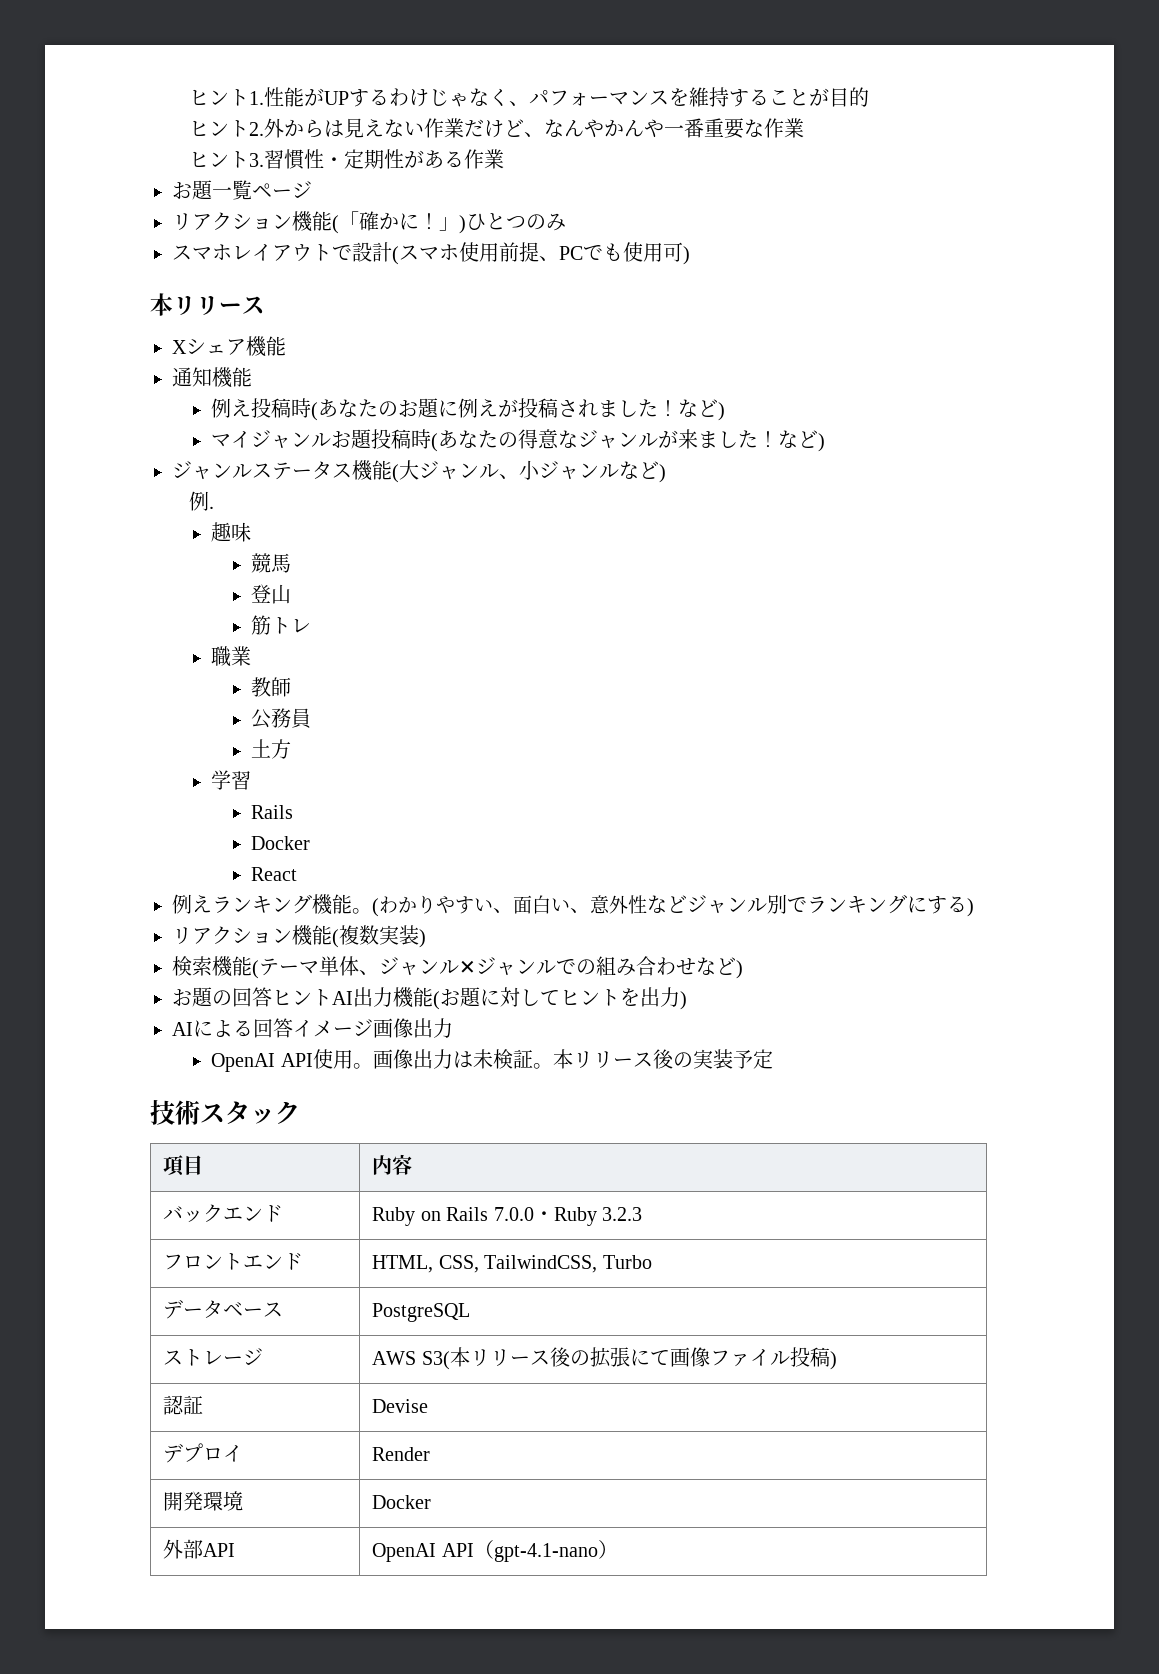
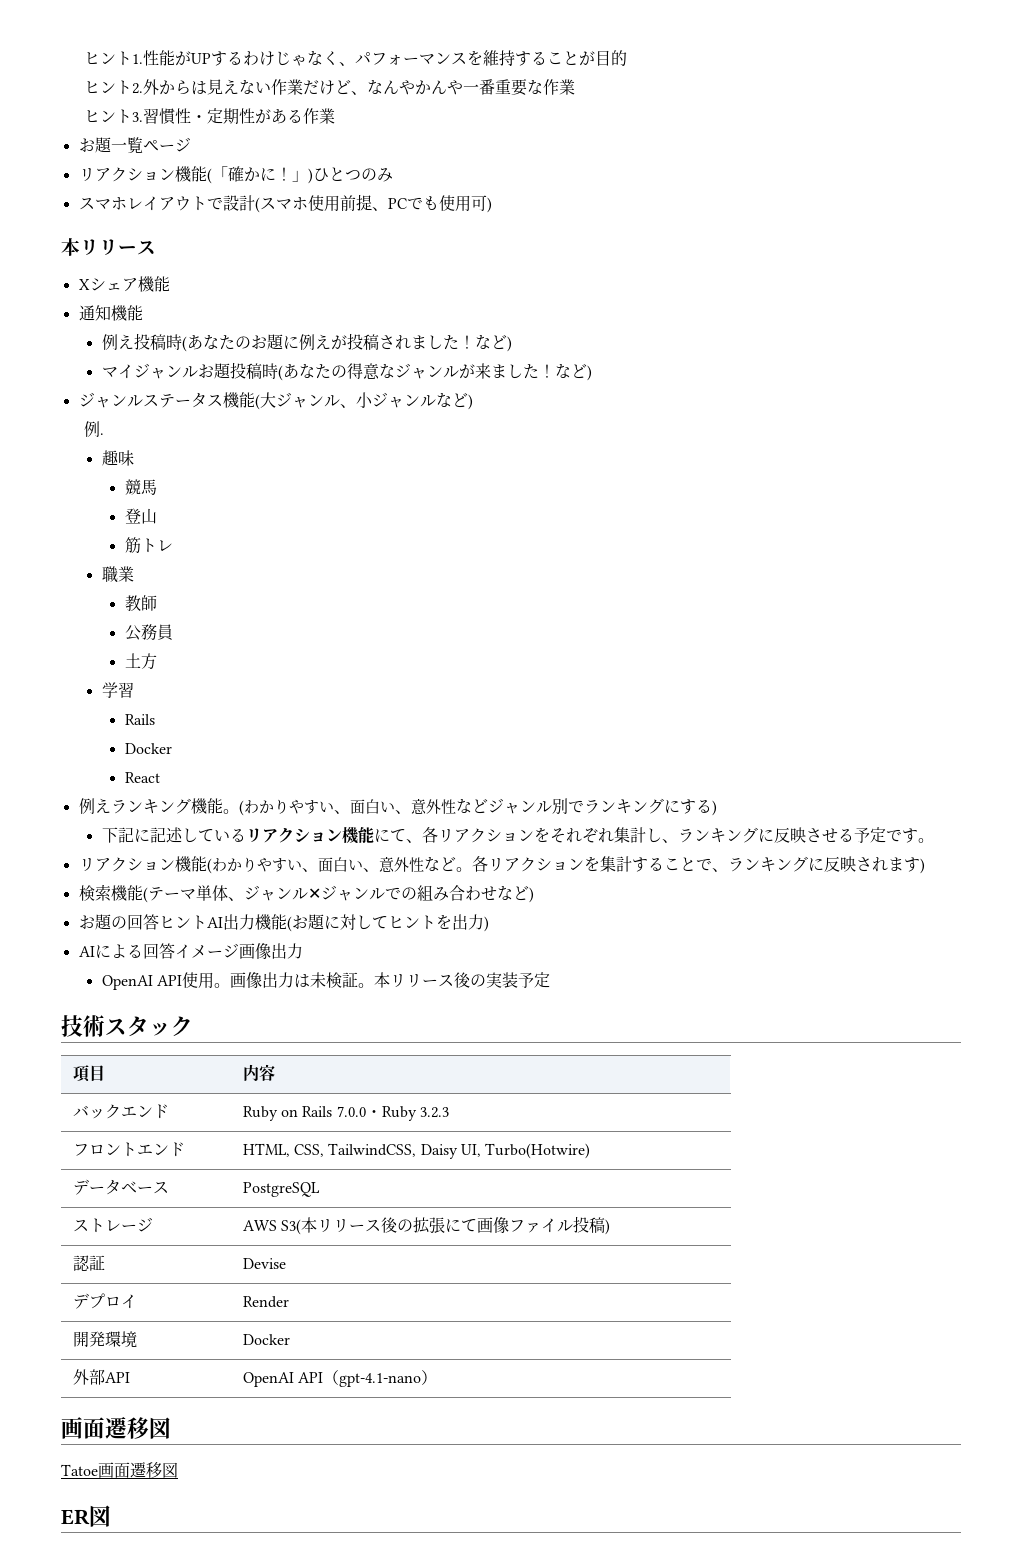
- リアクション機能(複数実装)
+ 下記に記述しているリアクション機能にて、各リアクションをそれぞれ集計し、ランキングに反映させる予定です。
+ リアクション機能(わかりやすい、面白い、意外性など。各リアクションを集計することで、ランキングに反映されます)
- フロントエンド | HTML, CSS, TailwindCSS, Turbo
+ フロントエンド | HTML, CSS, TailwindCSS, Daisy UI, Turbo(Hotwire)
  外部API | OpenAI API（gpt-4.1-nano）
+ 画面遷移図
+ Tatoe画面遷移図
+ ER図

